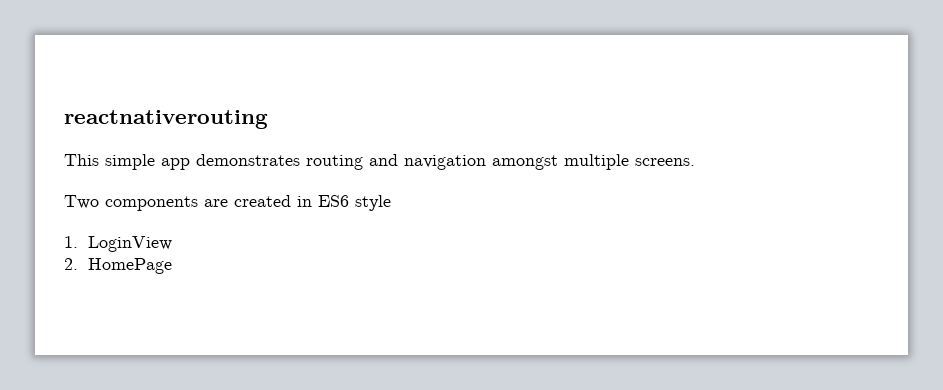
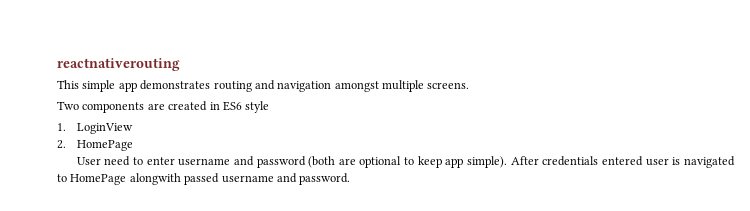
+ User need to enter username and password (both are optional to keep app simple). After credentials entered user is navigated to HomePage alongwith passed username and password.

